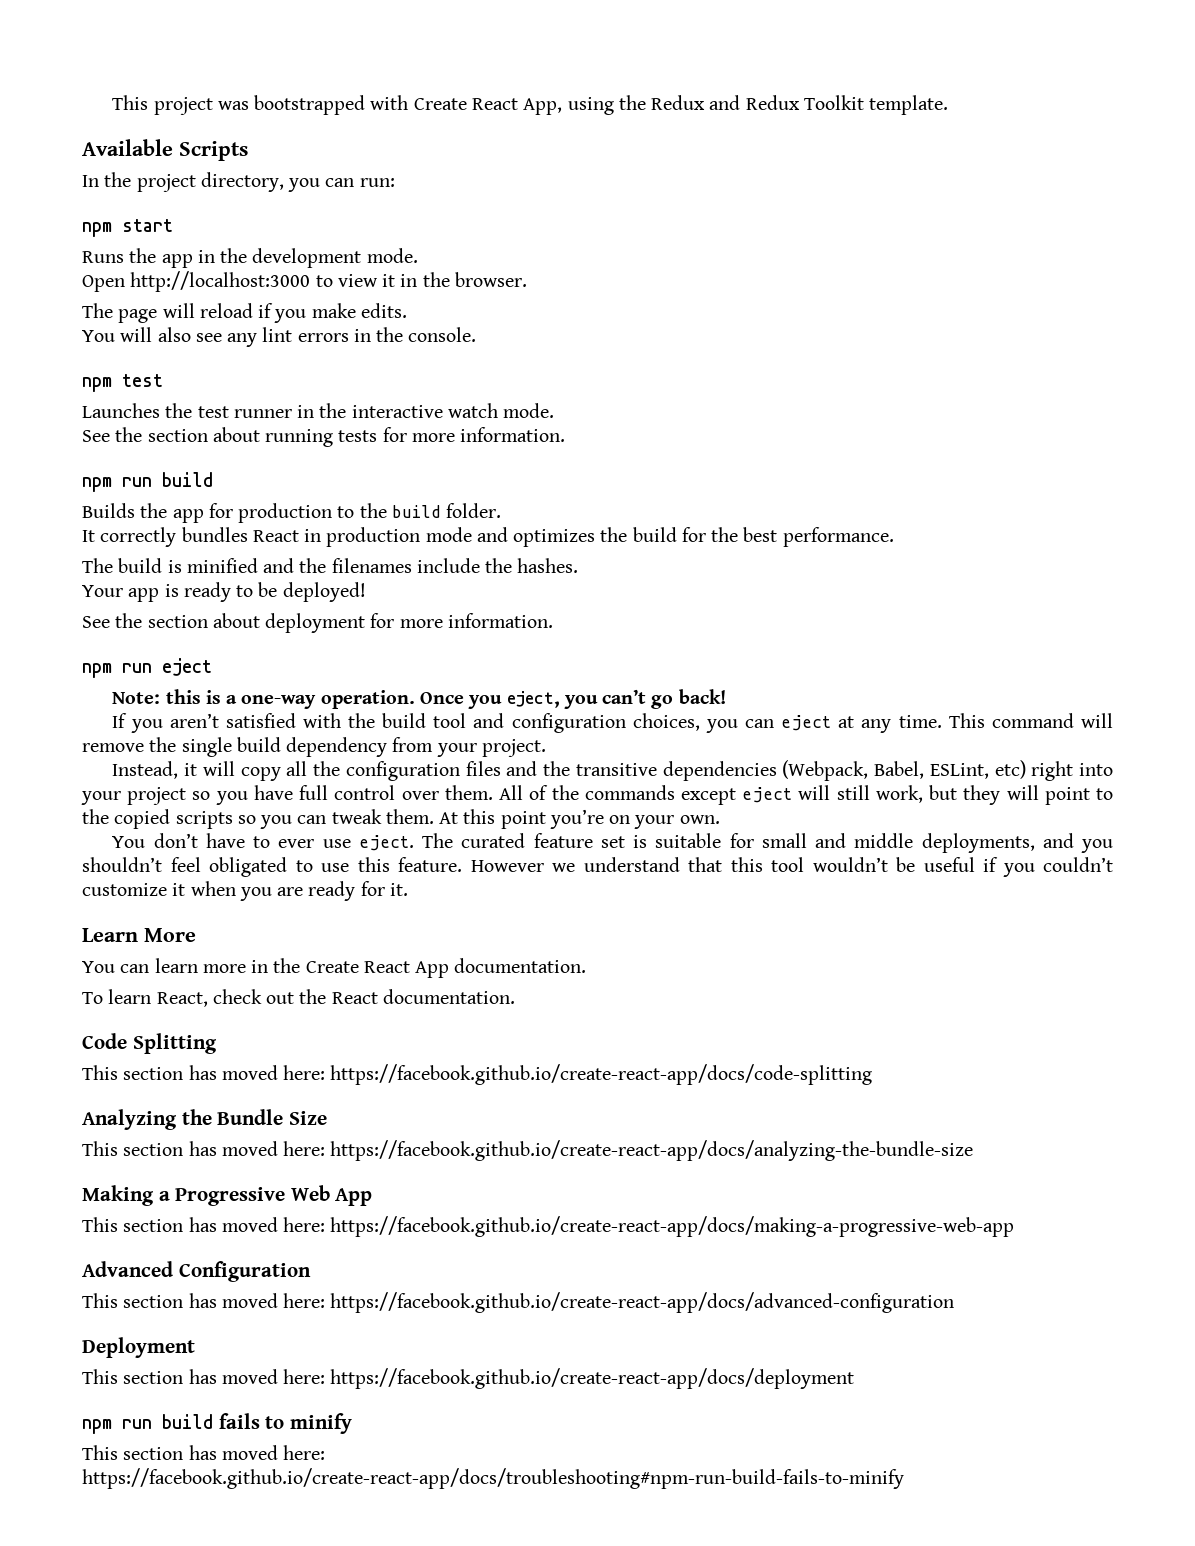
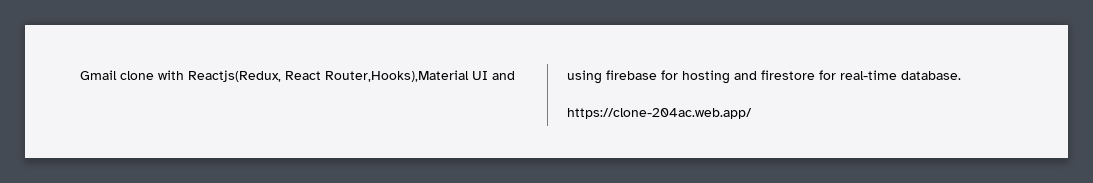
- This project was bootstrapped with Create React App, using the Redux and Redux Toolkit template.
- Available Scripts
- In the project directory, you can run:
- npm start
- Runs the app in the development mode.
- Open http://localhost:3000 to view it in the browser.
- The page will reload if you make edits.
- You will also see any lint errors in the console.
- npm test
- Launches the test runner in the interactive watch mode.
- See the section about running tests for more information.
- npm run build
- Builds the app for production to the build folder.
- It correctly bundles React in production mode and optimizes the build for the best performance.
- The build is minified and the filenames include the hashes.
- Your app is ready to be deployed!
- See the section about deployment for more information.
- npm run eject
- Note: this is a one-way operation. Once you eject, you can’t go back!
- If you aren’t satisfied with the build tool and configuration choices, you can eject at any time. This command will remove the single build dependency from your project.
- Instead, it will copy all the configuration files and the transitive dependencies (Webpack, Babel, ESLint, etc) right into your project so you have full control over them. All of the commands except eject will still work, but they will point to the copied scripts so you can tweak them. At this point you’re on your own.
- You don’t have to ever use eject. The curated feature set is suitable for small and middle deployments, and you shouldn’t feel obligated to use this feature. However we understand that this tool wouldn’t be useful if you couldn’t customize it when you are ready for it.
- Learn More
- You can learn more in the Create React App documentation.
- To learn React, check out the React documentation.
- Code Splitting
- This section has moved here: https://facebook.github.io/create-react-app/docs/code-splitting
- Analyzing the Bundle Size
- This section has moved here: https://facebook.github.io/create-react-app/docs/analyzing-the-bundle-size
- Making a Progressive Web App
- This section has moved here: https://facebook.github.io/create-react-app/docs/making-a-progressive-web-app
- Advanced Configuration
- This section has moved here: https://facebook.github.io/create-react-app/docs/advanced-configuration
- Deployment
- This section has moved here: https://facebook.github.io/create-react-app/docs/deployment
- npm run build fails to minify
- This section has moved here: https://facebook.github.io/create-react-app/docs/troubleshooting#npm-run-build-fails-to-minify
+ Gmail clone with Reactjs(Redux, React Router,Hooks),Material UI and using firebase for hosting and firestore for real-time database.
+ https://clone-204ac.web.app/

